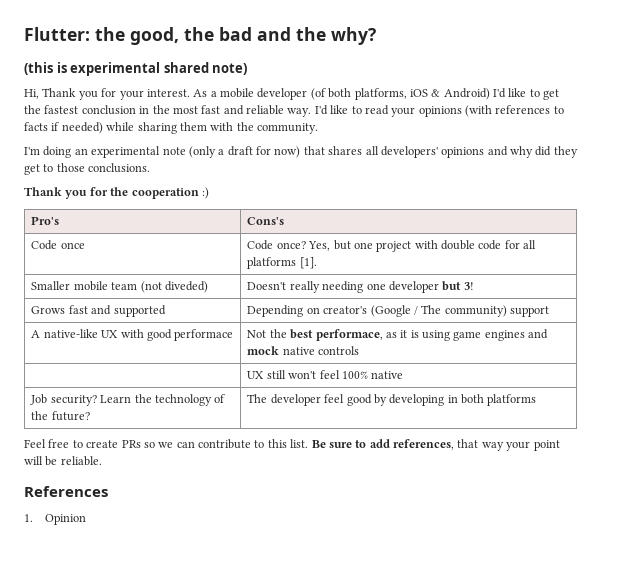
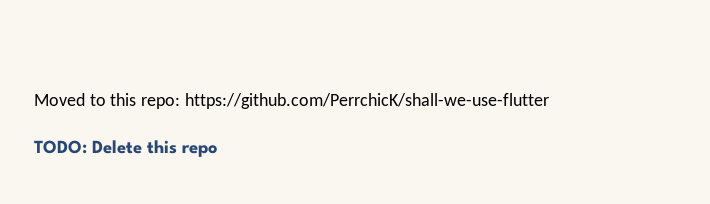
- Flutter: the good, the bad and the why?
- (this is experimental shared note)
- Hi, Thank you for your interest. As a mobile developer (of both platforms, iOS & Android) I'd like to get the fastest conclusion in the most fast and reliable way. I'd like to read your opinions (with references to facts if needed) while sharing them with the community.
- I'm doing an experimental note (only a draft for now) that shares all developers' opinions and why did they get to those conclusions.
- Thank you for the cooperation :)
- Pro's | Cons's
- Code once | Code once? Yes, but one project with double code for all platforms [1].
- Smaller mobile team (not diveded) | Doesn't really needing one developer but 3!
- Grows fast and supported | Depending on creator's (Google / The community) support
- A native-like UX with good performace | Not the best performace, as it is using game engines and mock native controls
- | UX still won't feel 100% native
- Job security? Learn the technology of the future? | The developer feel good by developing in both platforms
- Feel free to create PRs so we can contribute to this list. Be sure to add references, that way your point will be reliable.
- References
- 1. Opinion
+ Moved to this repo: https://github.com/PerrchicK/shall-we-use-flutter
+ TODO: Delete this repo

